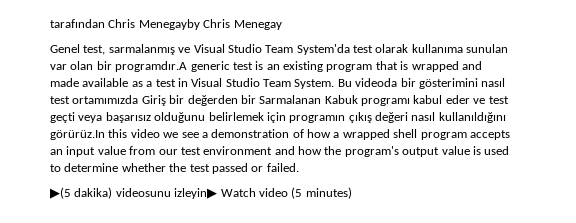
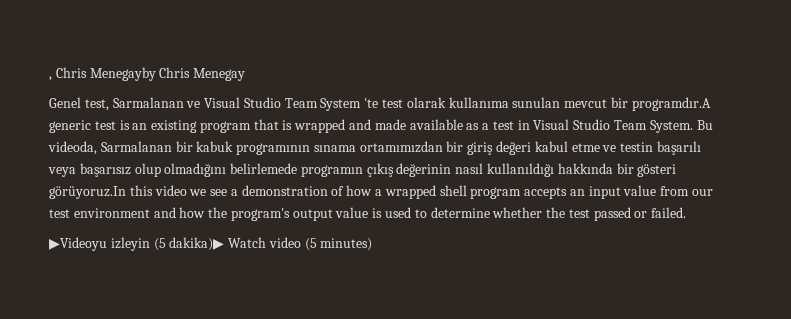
- tarafından Chris Menegayby Chris Menegay
+ , Chris Menegayby Chris Menegay
- Genel test, sarmalanmış ve Visual Studio Team System'da test olarak kullanıma sunulan var olan bir programdır.A generic test is an existing program that is wrapped and made available as a test in Visual Studio Team System.
+ Genel test, Sarmalanan ve Visual Studio Team System 'te test olarak kullanıma sunulan mevcut bir programdır.A generic test is an existing program that is wrapped and made available as a test in Visual Studio Team System.
- Bu videoda bir gösterimini nasıl test ortamımızda Giriş bir değerden bir Sarmalanan Kabuk programı kabul eder ve test geçti veya başarısız olduğunu belirlemek için programın çıkış değeri nasıl kullanıldığını görürüz.In this video we see a demonstration of how a wrapped shell program accepts an input value from our test environment and how the program's output value is used to determine whether the test passed or failed.
+ Bu videoda, Sarmalanan bir kabuk programının sınama ortamımızdan bir giriş değeri kabul etme ve testin başarılı veya başarısız olup olmadığını belirlemede programın çıkış değerinin nasıl kullanıldığı hakkında bir gösteri görüyoruz.In this video we see a demonstration of how a wrapped shell program accepts an input value from our test environment and how the program's output value is used to determine whether the test passed or failed.
- ▶(5 dakika) videosunu izleyin▶ Watch video (5 minutes)
+ ▶Videoyu izleyin (5 dakika)▶ Watch video (5 minutes)

